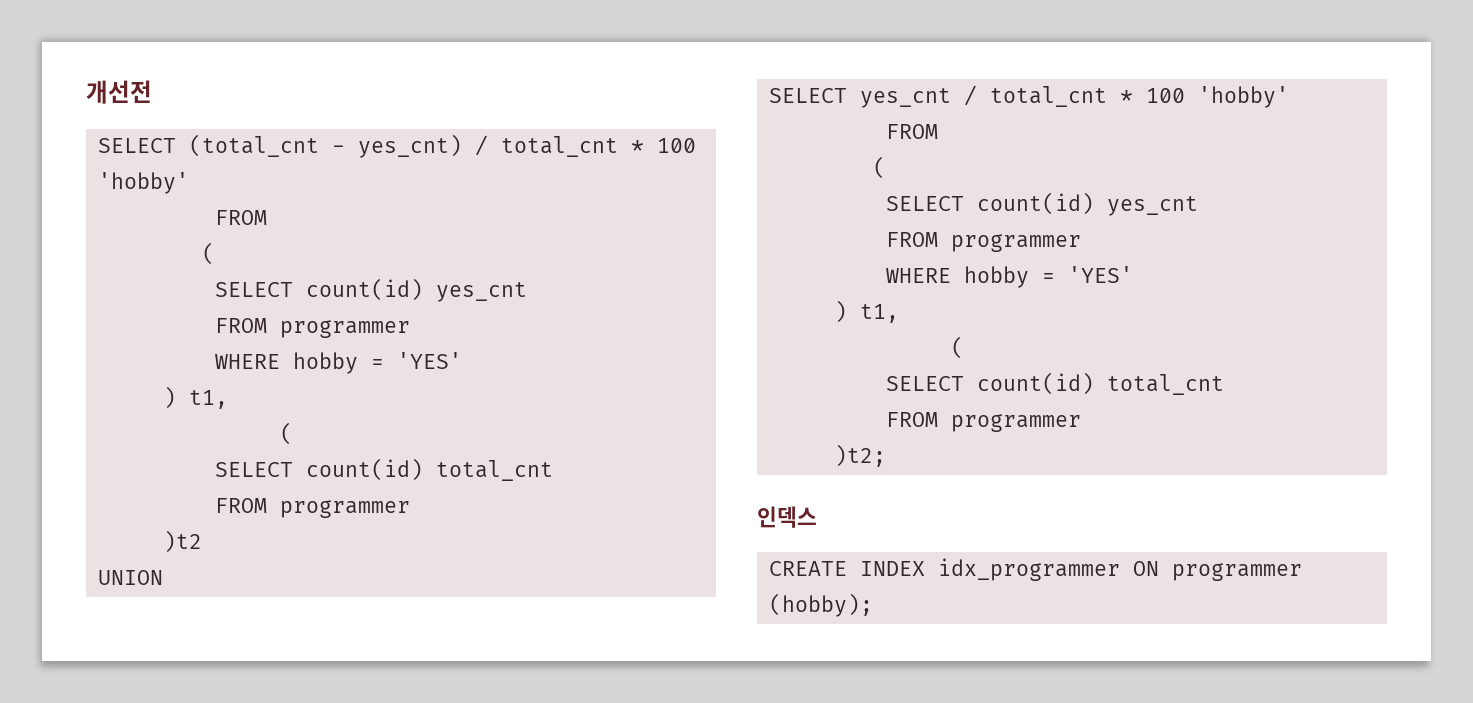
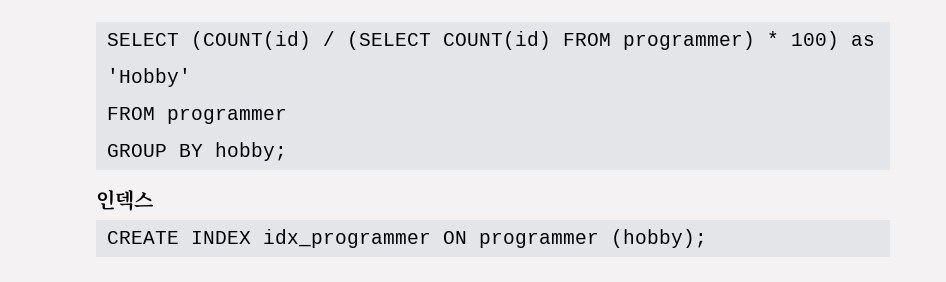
- 개선전
- SELECT (total_cnt - yes_cnt) / total_cnt * 100 'hobby'
- FROM
- (
- SELECT count(id) yes_cnt
+ SELECT (COUNT(id) / (SELECT COUNT(id) FROM programmer) * 100) as 'Hobby'
  FROM programmer
- WHERE hobby = 'YES'
- ) t1,
- (
- SELECT count(id) total_cnt
- FROM programmer
- )t2
- UNION
- SELECT yes_cnt / total_cnt * 100 'hobby'
- FROM
- (
- SELECT count(id) yes_cnt
- FROM programmer
- WHERE hobby = 'YES'
- ) t1,
- (
- SELECT count(id) total_cnt
- FROM programmer
- )t2;
+ GROUP BY hobby;

